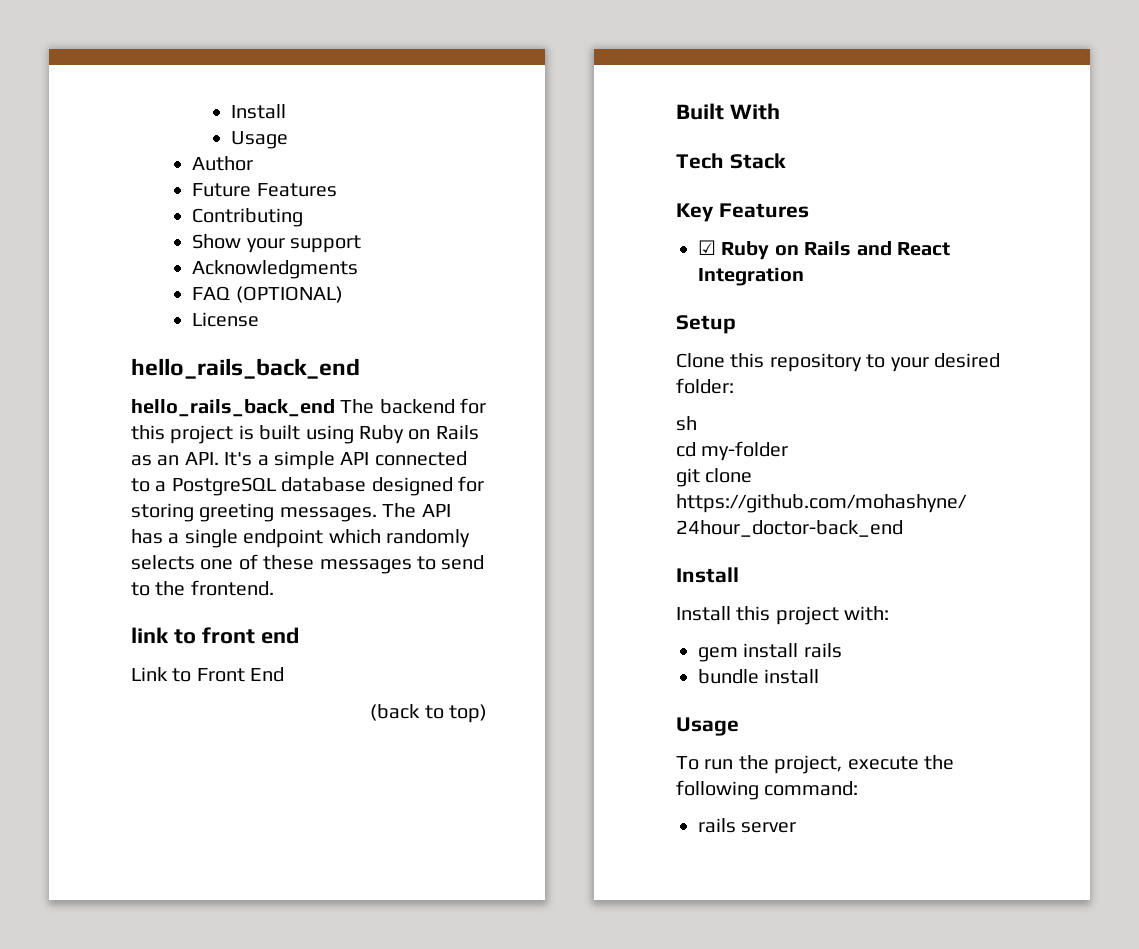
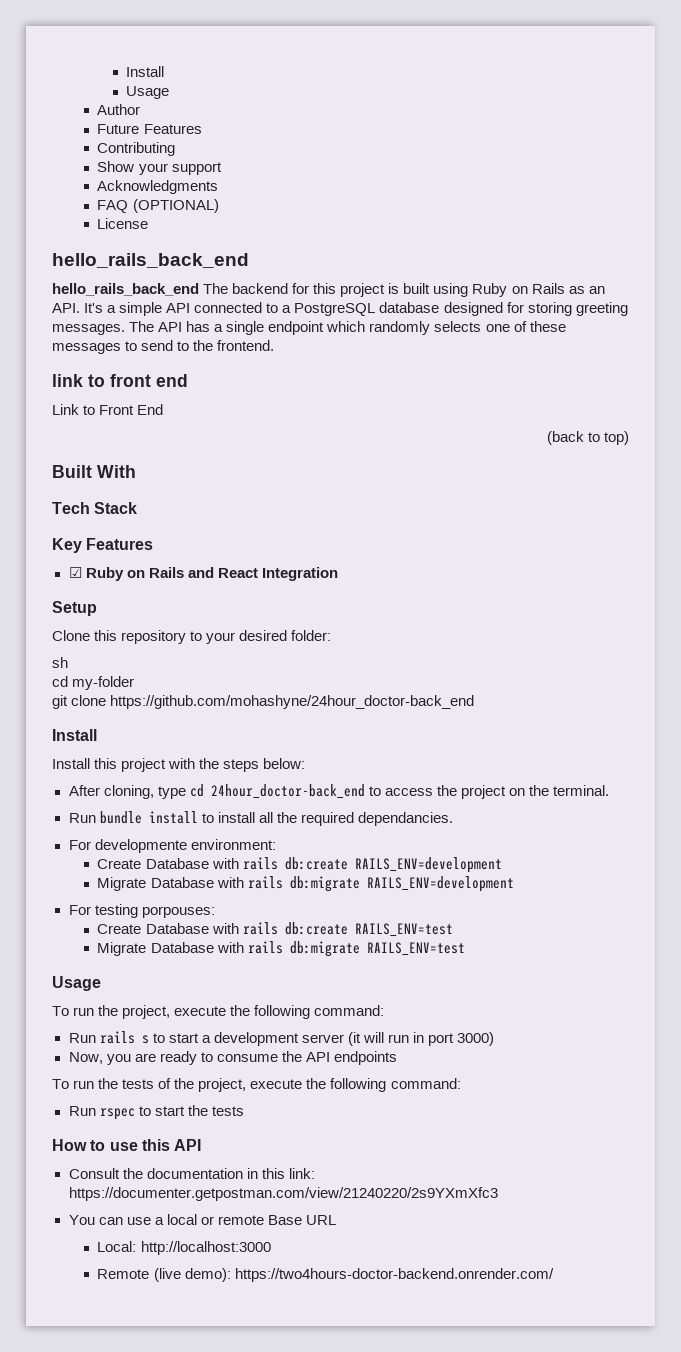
- Install this project with:
- gem install rails
- bundle install
+ Install this project with the steps below:
+ After cloning, type cd 24hour_doctor-back_end to access the project on the terminal.
+ Run bundle install to install all the required dependancies.
+ For developmente environment:
+ Create Database with rails db:create RAILS_ENV=development
+ Migrate Database with rails db:migrate RAILS_ENV=development
+ For testing porpouses:
+ Create Database with rails db:create RAILS_ENV=test
+ Migrate Database with rails db:migrate RAILS_ENV=test
- rails server
+ Run rails s to start a development server (it will run in port 3000)
+ Now, you are ready to consume the API endpoints
+ To run the tests of the project, execute the following command:
+ Run rspec to start the tests
+ How to use this API
+ Consult the documentation in this link: https://documenter.getpostman.com/view/21240220/2s9YXmXfc3
+ You can use a local or remote Base URL
+ Local: http://localhost:3000
+ Remote (live demo): https://two4hours-doctor-backend.onrender.com/

